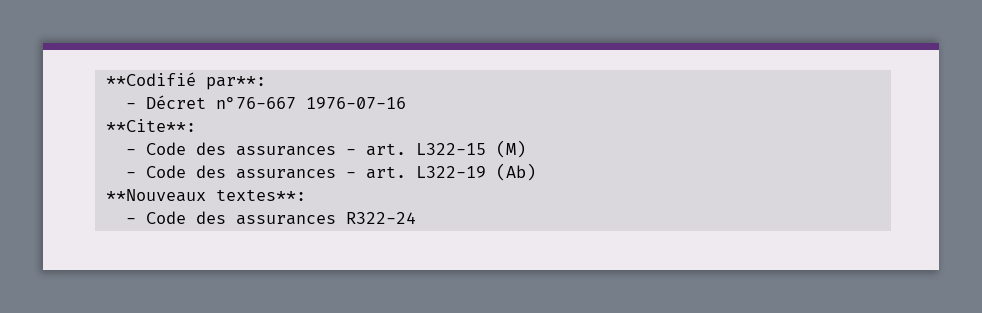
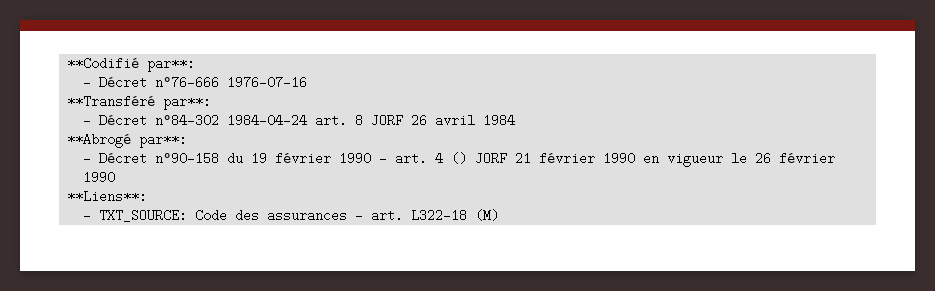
- - Décret n°76-667 1976-07-16
+ - Décret n°76-666 1976-07-16
- **Cite**:
- - Code des assurances - art. L322-15 (M)
+ **Transféré par**:
+ - Décret n°84-302 1984-04-24 art. 8 JORF 26 avril 1984
+ **Abrogé par**:
+ - Décret n°90-158 du 19 février 1990 - art. 4 () JORF 21 février 1990 en vigueur le 26 février 1990
+ **Liens**:
+ - TXT_SOURCE: Code des assurances - art. L322-18 (M)
- - Code des assurances - art. L322-19 (Ab)
- **Nouveaux textes**:
- - Code des assurances R322-24

